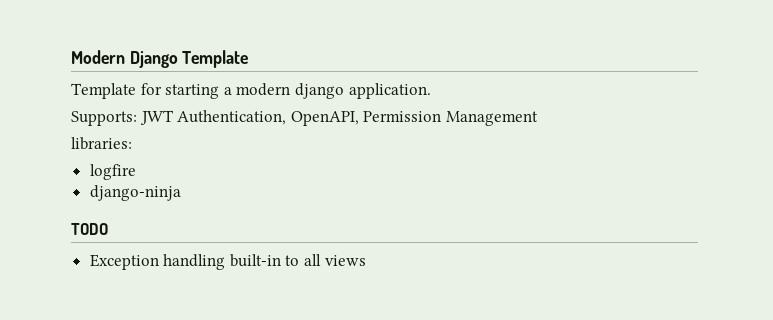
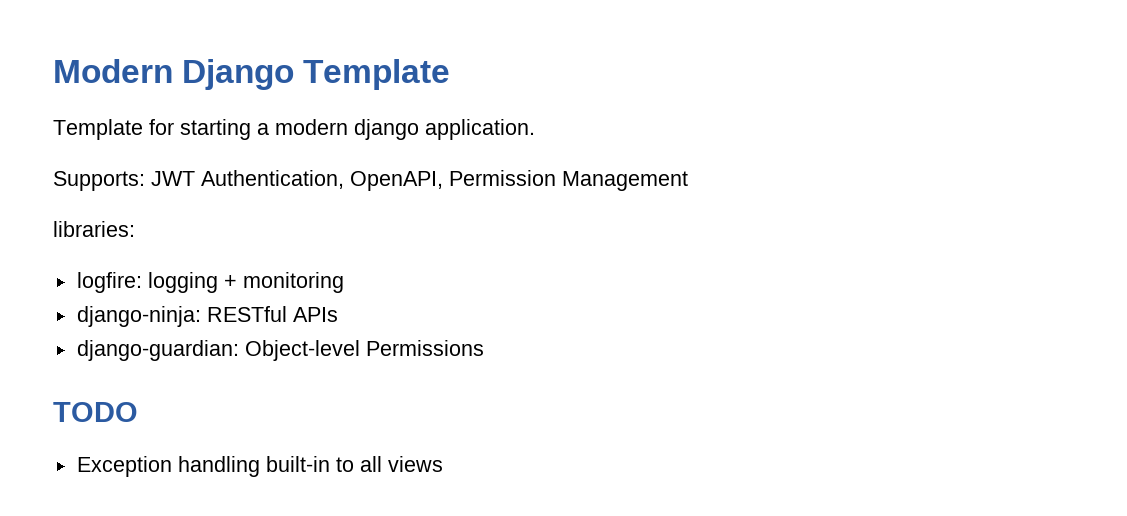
- logfire
- django-ninja
+ logfire: logging + monitoring
+ django-ninja: RESTful APIs
+ django-guardian: Object-level Permissions

